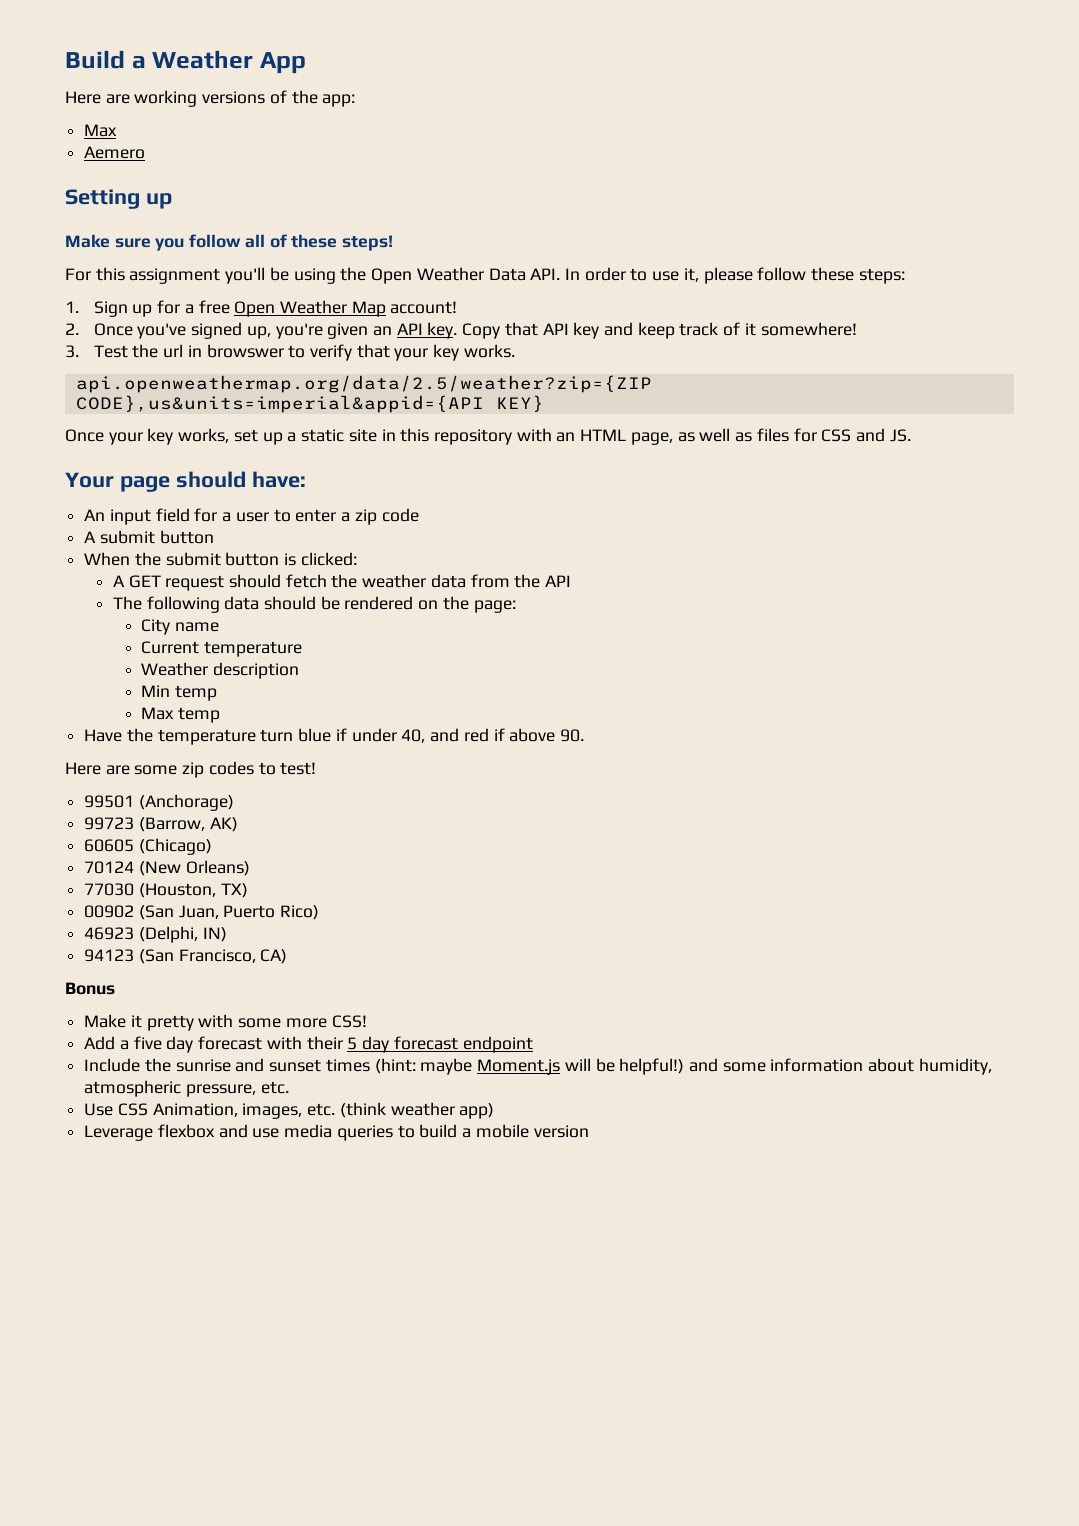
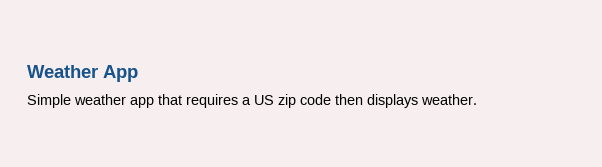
- Build a Weather App
+ Weather App
- Here are working versions of the app:
- Max
- Aemero
- Setting up
- Make sure you follow all of these steps!
- For this assignment you'll be using the Open Weather Data API. In order to use it, please follow these steps:
- 1. Sign up for a free Open Weather Map account!
- 2. Once you've signed up, you're given an API key. Copy that API key and keep track of it somewhere!
- 3. Test the url in browswer to verify that your key works.
- api.openweathermap.org/data/2.5/weather?zip={ZIP CODE},us&units=imperial&appid={API KEY}
- Once your key works, set up a static site in this repository with an HTML page, as well as files for CSS and JS.
- Your page should have:
- An input field for a user to enter a zip code
- A submit button
- When the submit button is clicked:
- A GET request should fetch the weather data from the API
- The following data should be rendered on the page:
- City name
- Current temperature
- Weather description
- Min temp
- Max temp
- Have the temperature turn blue if under 40, and red if above 90.
- Here are some zip codes to test!
- 99501 (Anchorage)
- 99723 (Barrow, AK)
- 60605 (Chicago)
- 70124 (New Orleans)
- 77030 (Houston, TX)
- 00902 (San Juan, Puerto Rico)
- 46923 (Delphi, IN)
- 94123 (San Francisco, CA)
- Bonus
- Make it pretty with some more CSS!
- Add a five day forecast with their 5 day forecast endpoint
- Include the sunrise and sunset times (hint: maybe Moment.js will be helpful!) and some information about humidity, atmospheric pressure, etc.
- Use CSS Animation, images, etc. (think weather app)
- Leverage flexbox and use media queries to build a mobile version
+ Simple weather app that requires a US zip code then displays weather.

